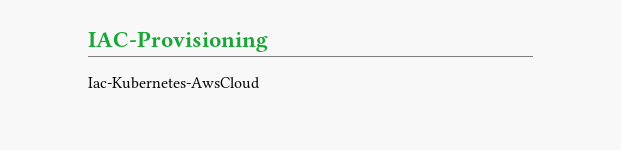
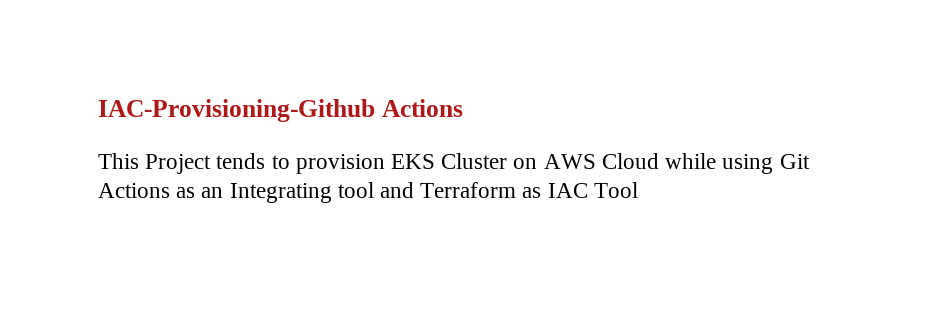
- IAC-Provisioning
- Iac-Kubernetes-AwsCloud
+ IAC-Provisioning-Github Actions
+ This Project tends to provision EKS Cluster on AWS Cloud while using Git Actions as an Integrating tool and Terraform as IAC Tool

